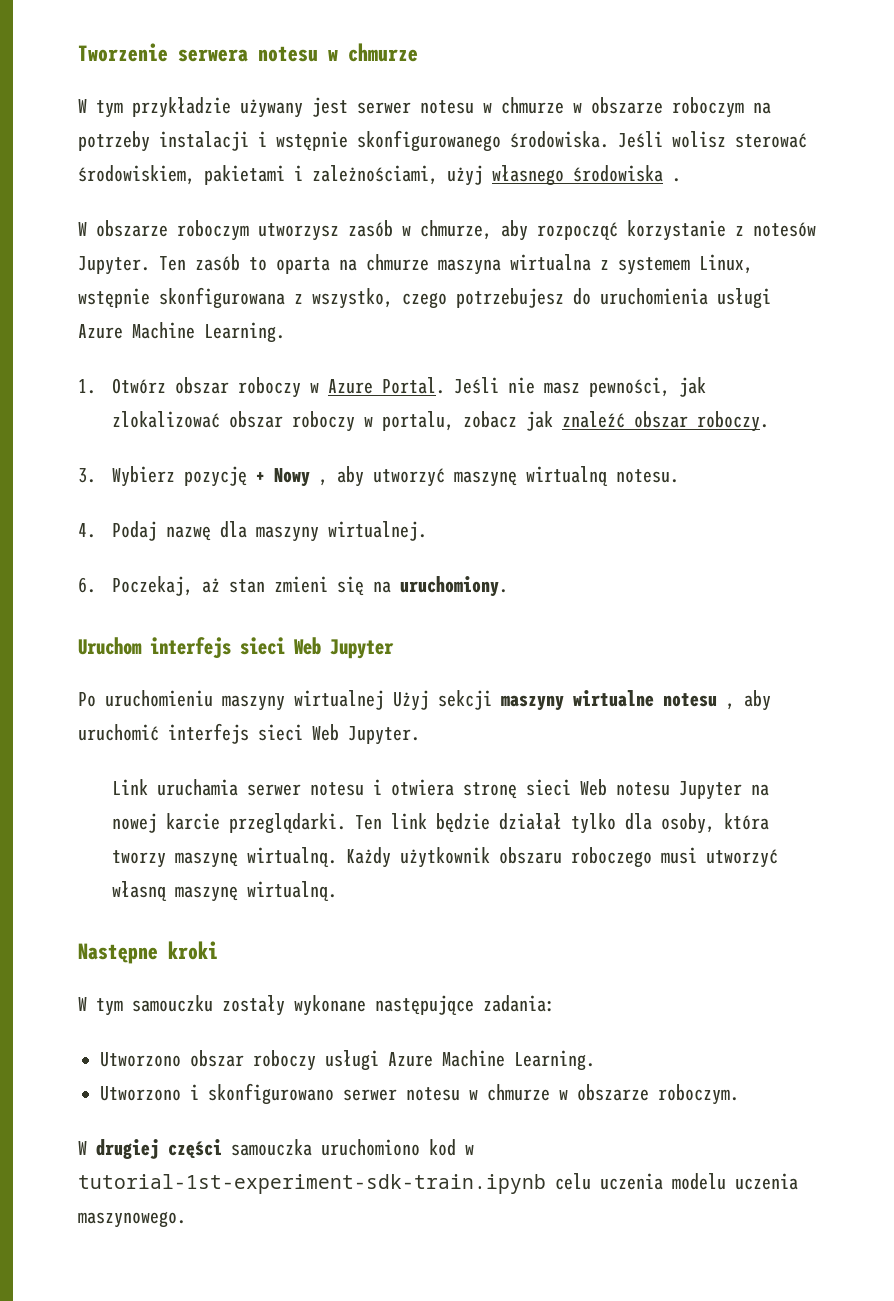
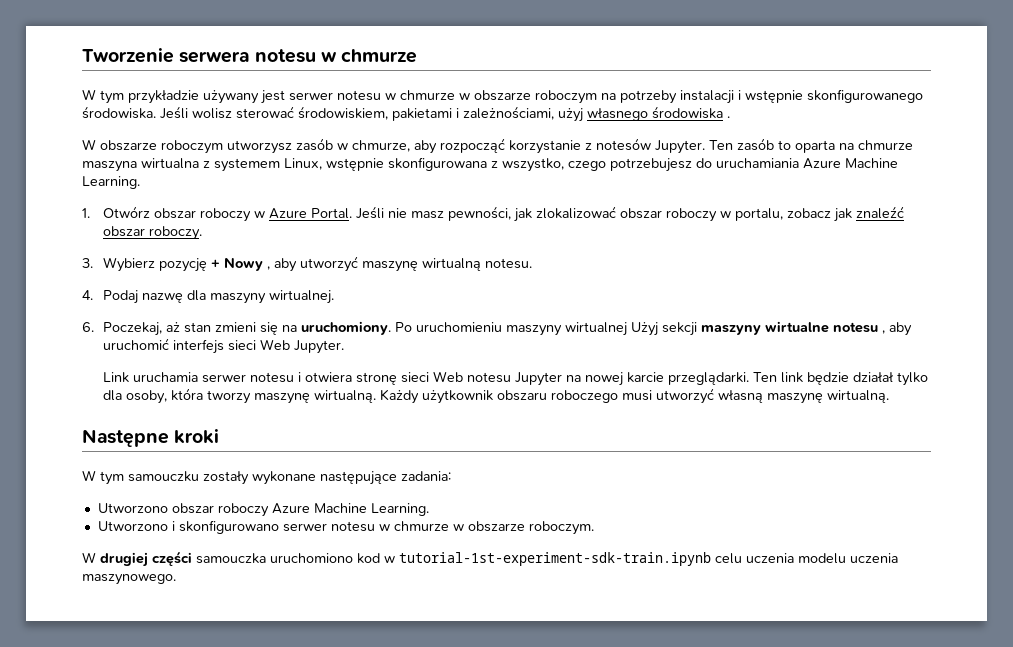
- Ten zasób to oparta na chmurze maszyna wirtualna z systemem Linux, wstępnie skonfigurowana z wszystko, czego potrzebujesz do uruchomienia usługi Azure Machine Learning.
+ Ten zasób to oparta na chmurze maszyna wirtualna z systemem Linux, wstępnie skonfigurowana z wszystko, czego potrzebujesz do uruchamiania Azure Machine Learning.
- 6. Poczekaj, aż stan zmieni się na uruchomiony.
- Uruchom interfejs sieci Web Jupyter
- Po uruchomieniu maszyny wirtualnej Użyj sekcji maszyny wirtualne notesu , aby uruchomić interfejs sieci Web Jupyter.
+ 6. Poczekaj, aż stan zmieni się na uruchomiony. Po uruchomieniu maszyny wirtualnej Użyj sekcji maszyny wirtualne notesu , aby uruchomić interfejs sieci Web Jupyter.
- Utworzono obszar roboczy usługi Azure Machine Learning.
+ Utworzono obszar roboczy Azure Machine Learning.

